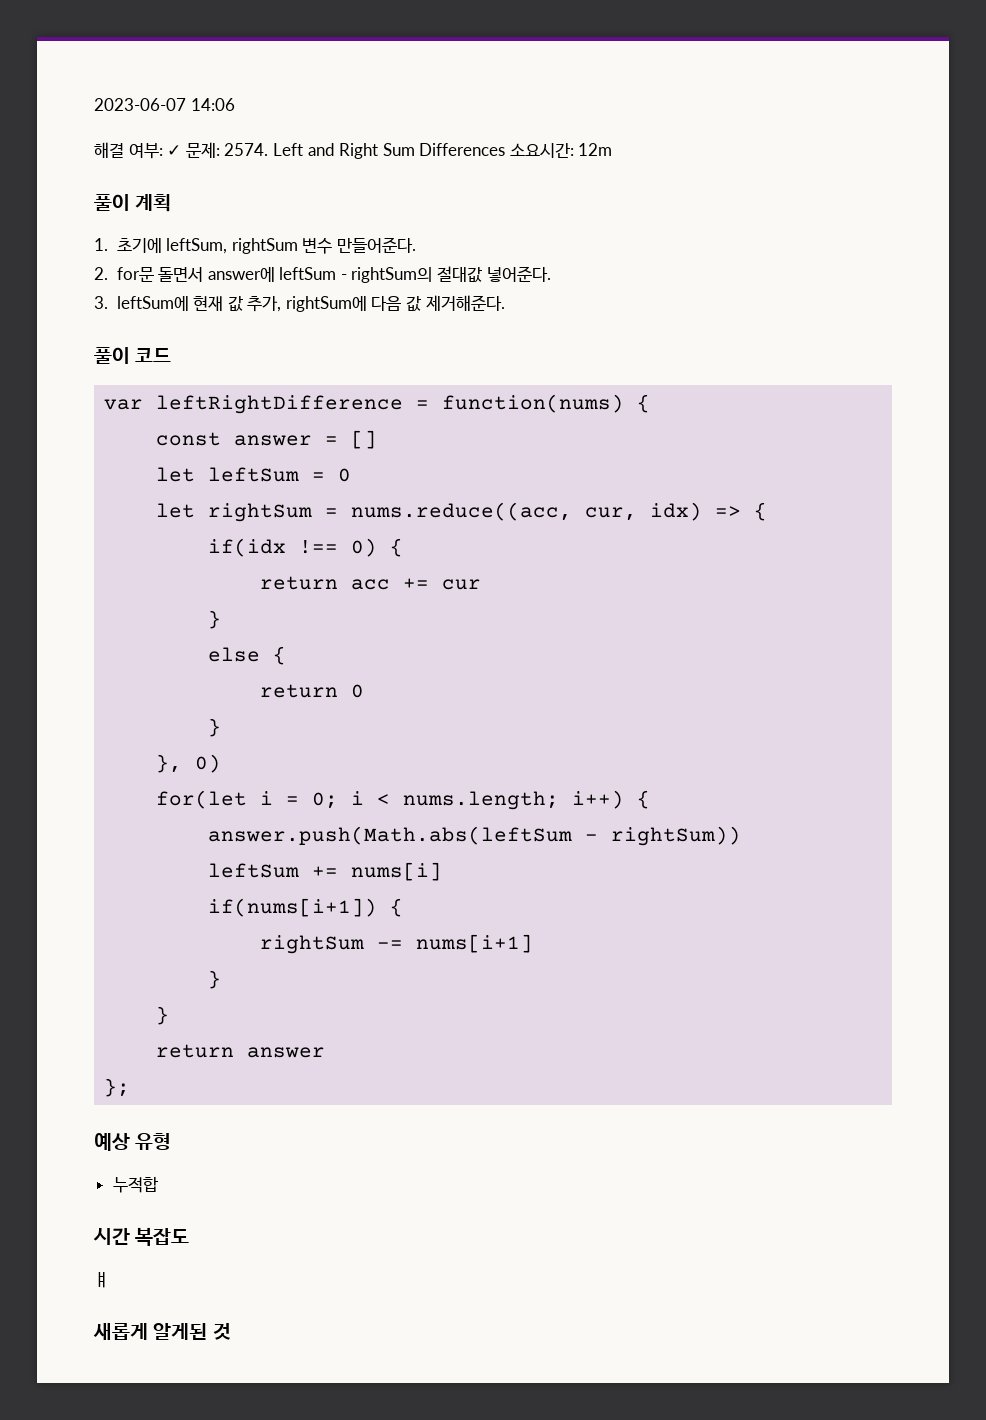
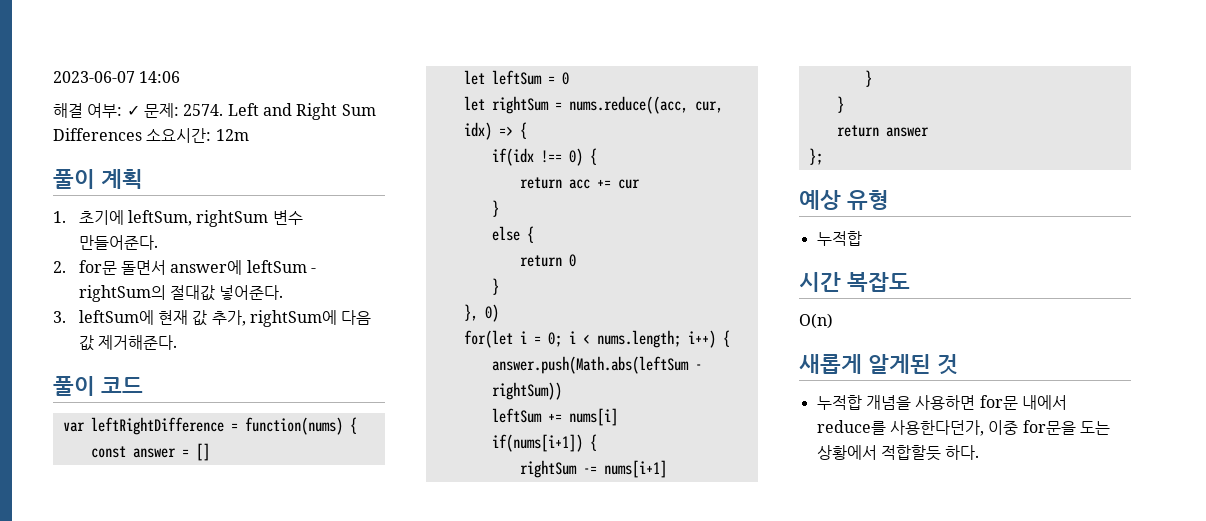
- ㅒ
+ O(n)
+ 누적합 개념을 사용하면 for문 내에서 reduce를 사용한다던가, 이중 for문을 도는 상황에서 적합할듯 하다.

